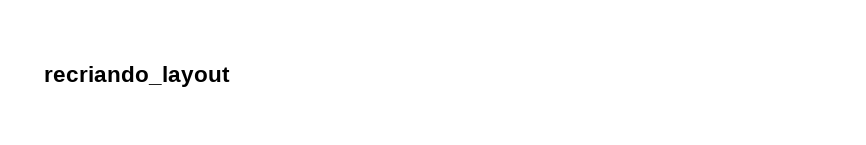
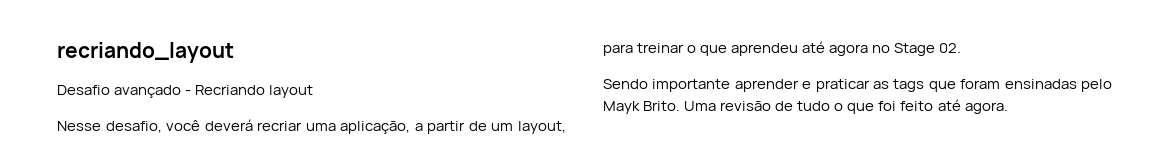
+ Desafio avançado - Recriando layout
+ Nesse desafio, você deverá recriar uma aplicação, a partir de um layout, para treinar o que aprendeu até agora no Stage 02.
+ Sendo importante aprender e praticar as tags que foram ensinadas pelo Mayk Brito. Uma revisão de tudo o que foi feito até agora.

